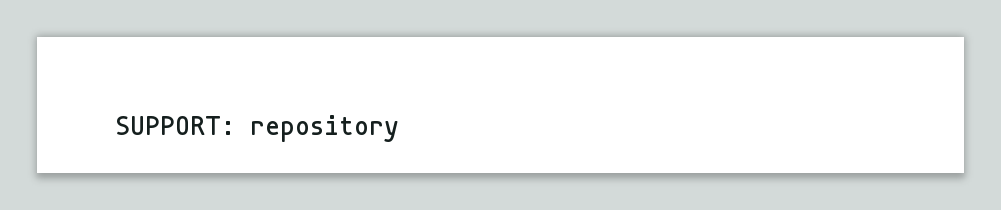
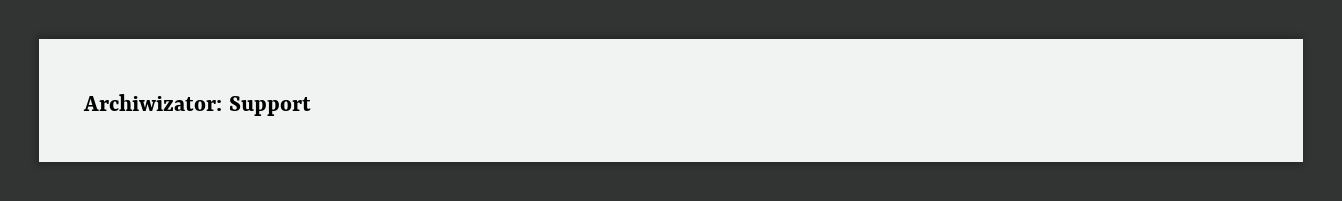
- SUPPORT: repository
+ Archiwizator: Support

